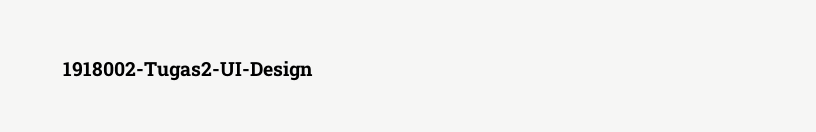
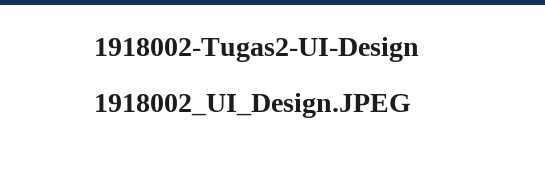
+ 1918002_UI_Design.JPEG

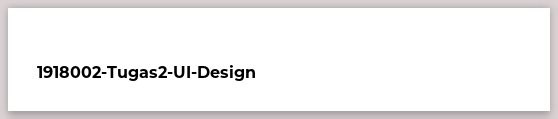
- 1918002_UI_Design.JPEG

